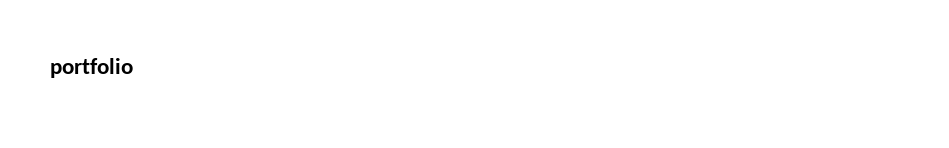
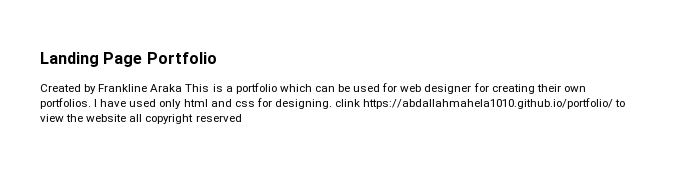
- portfolio
+ Landing Page Portfolio
+ Created by Frankline Araka This is a portfolio which can be used for web designer for creating their own portfolios. I have used only html and css for designing. clink https://abdallahmahela1010.github.io/portfolio/ to view the website all copyright reserved

